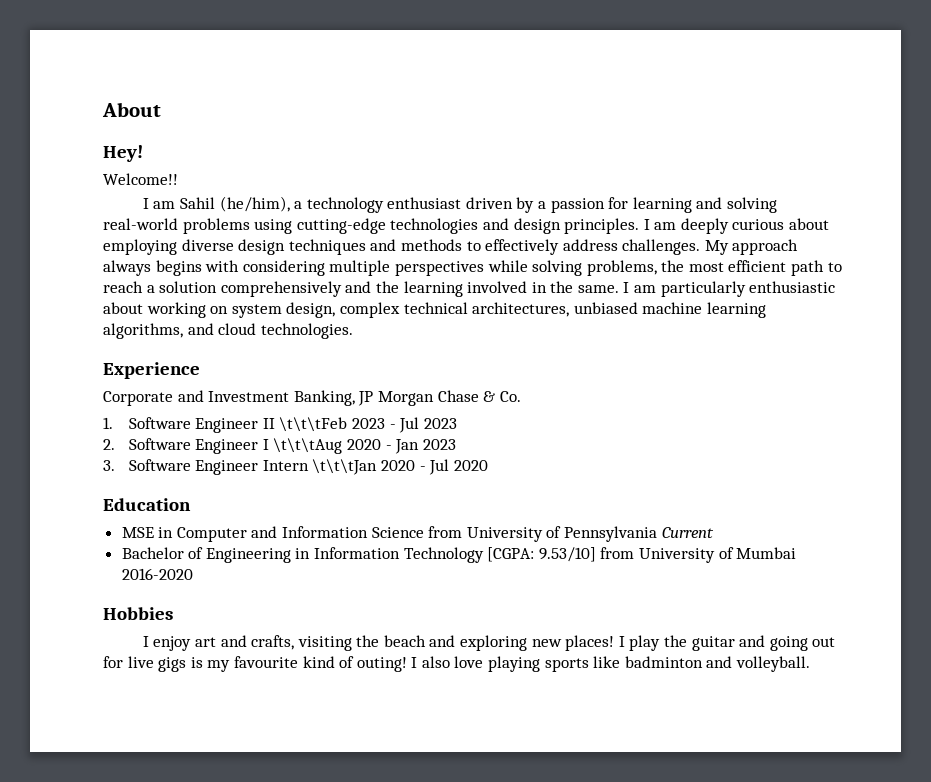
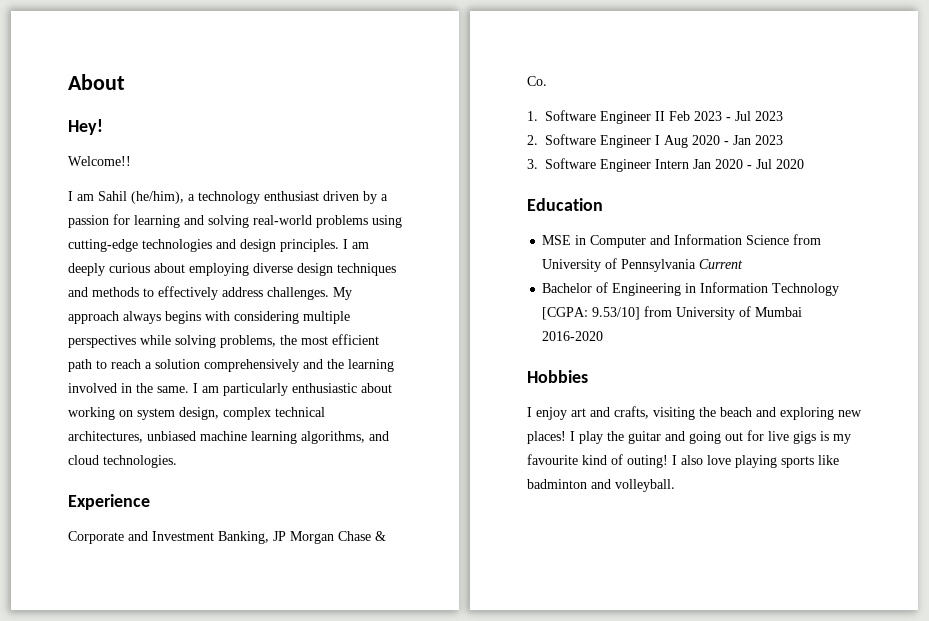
- 1. Software Engineer II \t\t\tFeb 2023 - Jul 2023
+ 1. Software Engineer II Feb 2023 - Jul 2023
- 2. Software Engineer I \t\t\tAug 2020 - Jan 2023
+ 2. Software Engineer I Aug 2020 - Jan 2023
- 3. Software Engineer Intern \t\t\tJan 2020 - Jul 2020
+ 3. Software Engineer Intern Jan 2020 - Jul 2020

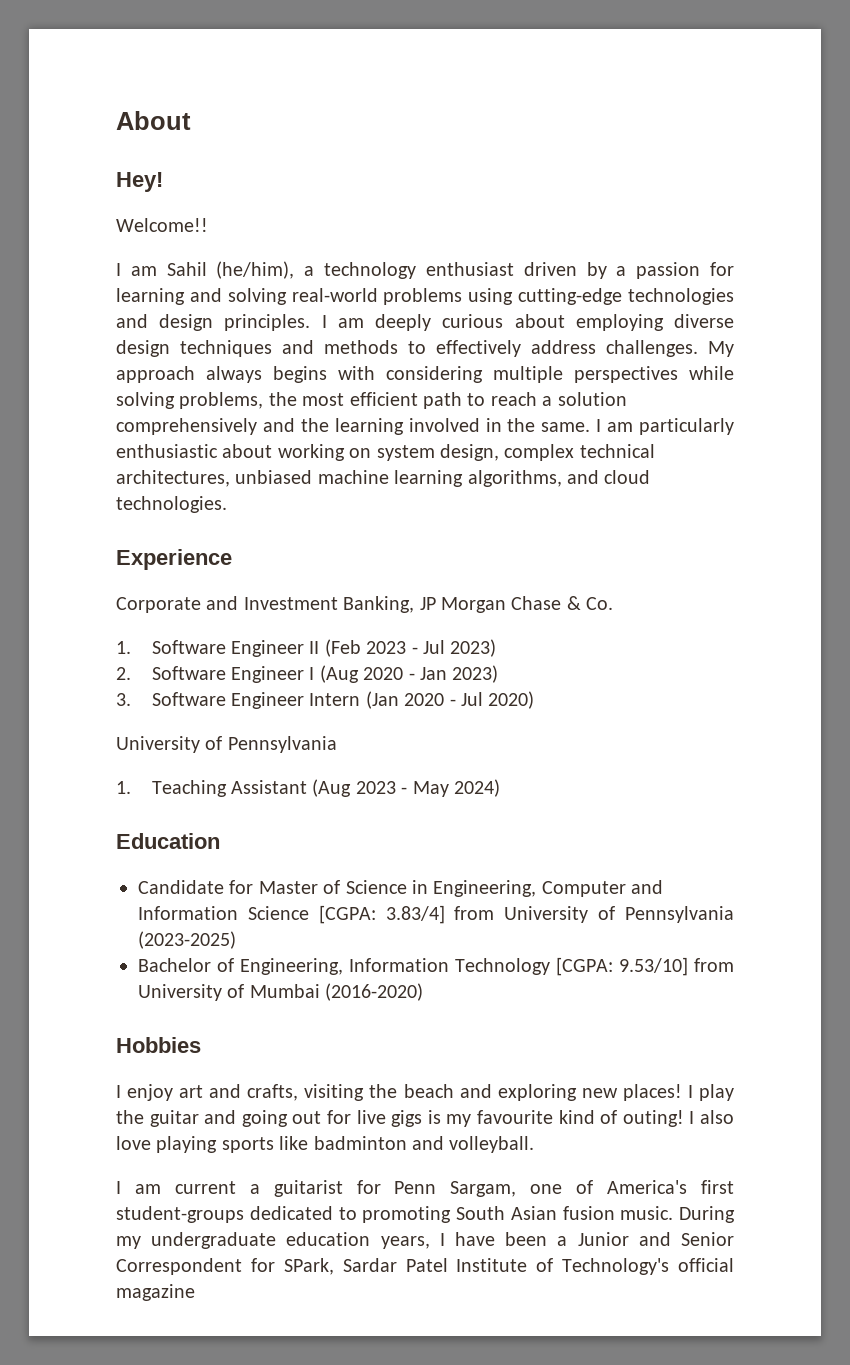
- 1. Software Engineer II Feb 2023 - Jul 2023
+ 1. Software Engineer II (Feb 2023 - Jul 2023)
- 2. Software Engineer I Aug 2020 - Jan 2023
+ 2. Software Engineer I (Aug 2020 - Jan 2023)
- 3. Software Engineer Intern Jan 2020 - Jul 2020
+ 3. Software Engineer Intern (Jan 2020 - Jul 2020)
+ University of Pennsylvania
+ 1. Teaching Assistant (Aug 2023 - May 2024)
  Education
- MSE in Computer and Information Science from University of Pennsylvania Current
+ Candidate for Master of Science in Engineering, Computer and Information Science [CGPA: 3.83/4] from University of Pennsylvania (2023-2025)
- Bachelor of Engineering in Information Technology [CGPA: 9.53/10] from University of Mumbai 2016-2020
+ Bachelor of Engineering, Information Technology [CGPA: 9.53/10] from University of Mumbai (2016-2020)
+ I am current a guitarist for Penn Sargam, one of America's first student-groups dedicated to promoting South Asian fusion music. During my undergraduate education years, I have been a Junior and Senior Correspondent for SPark, Sardar Patel Institute of Technology's official magazine

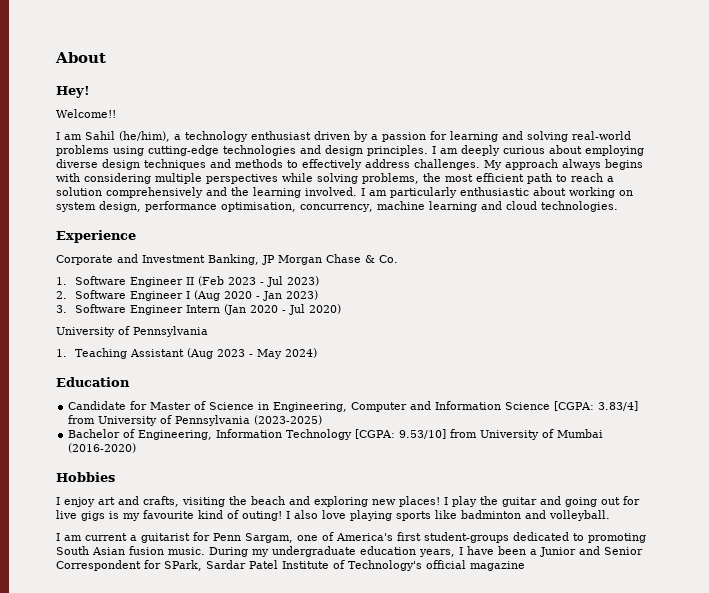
- My approach always begins with considering multiple perspectives while solving problems, the most efficient path to reach a solution comprehensively and the learning involved in the same.
+ My approach always begins with considering multiple perspectives while solving problems, the most efficient path to reach a solution comprehensively and the learning involved.
- I am particularly enthusiastic about working on system design, complex technical architectures, unbiased machine learning algorithms, and cloud technologies.
+ I am particularly enthusiastic about working on system design, performance optimisation, concurrency, machine learning and cloud technologies.

